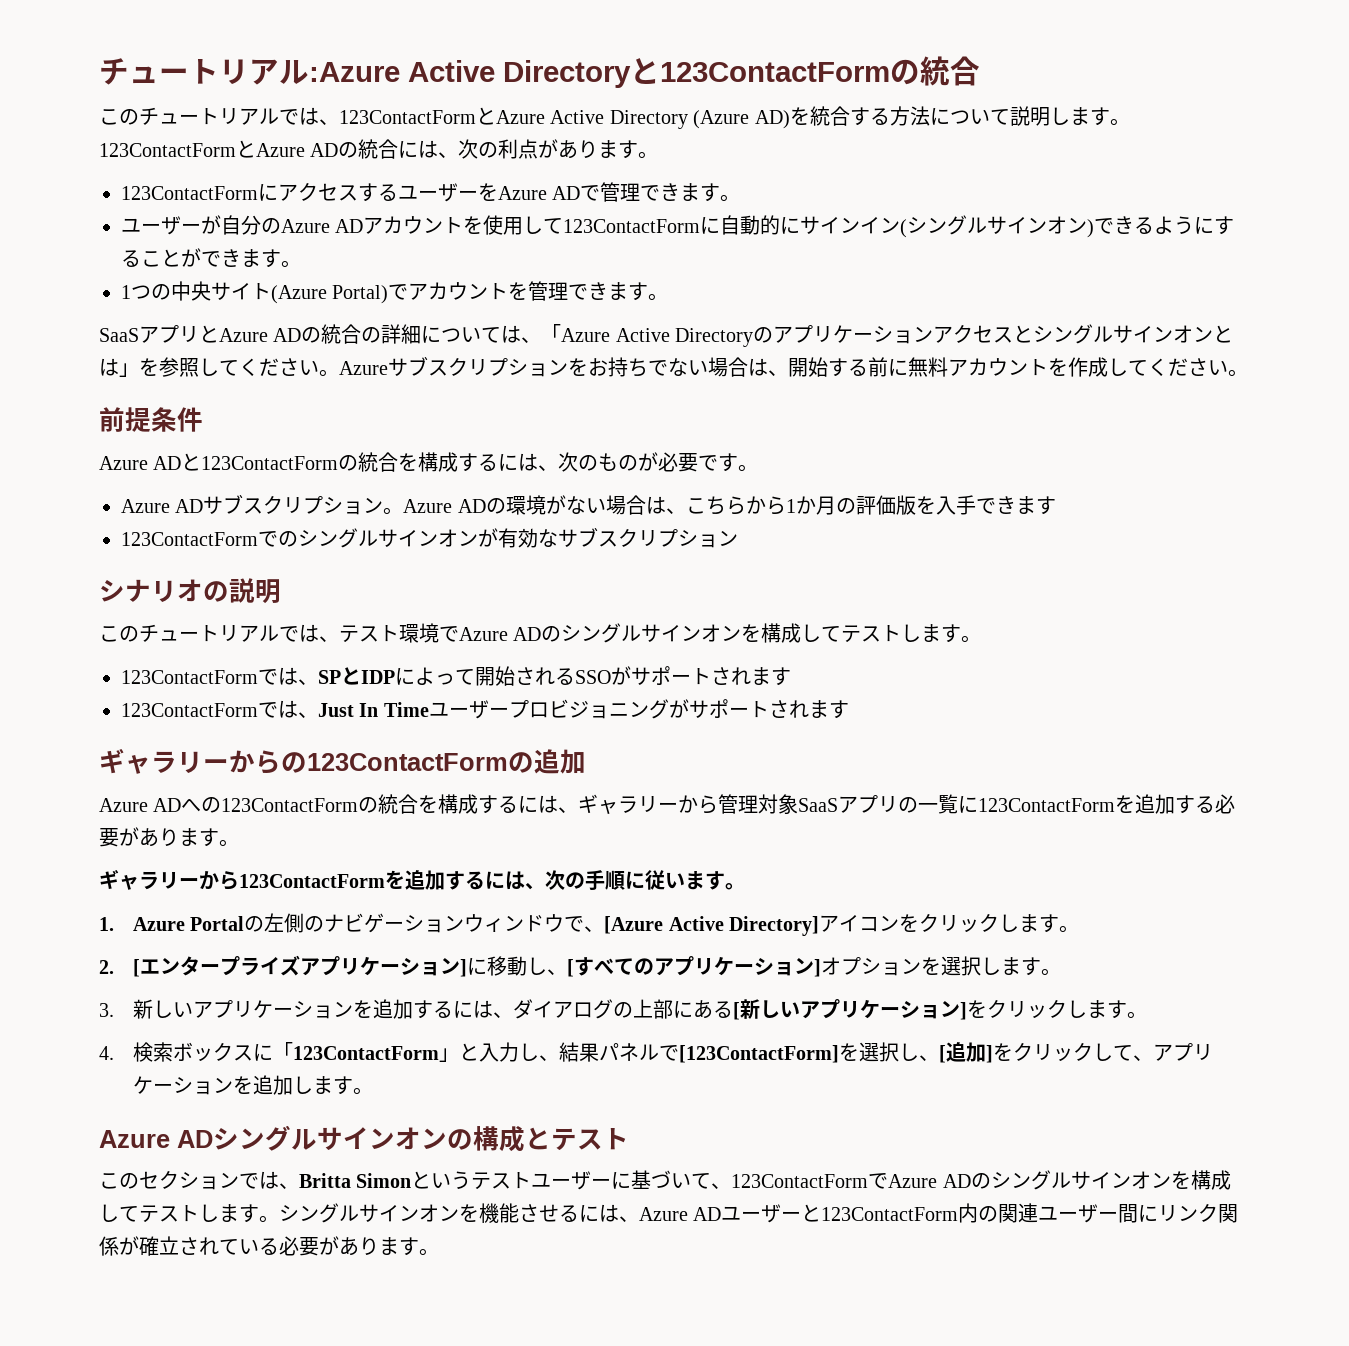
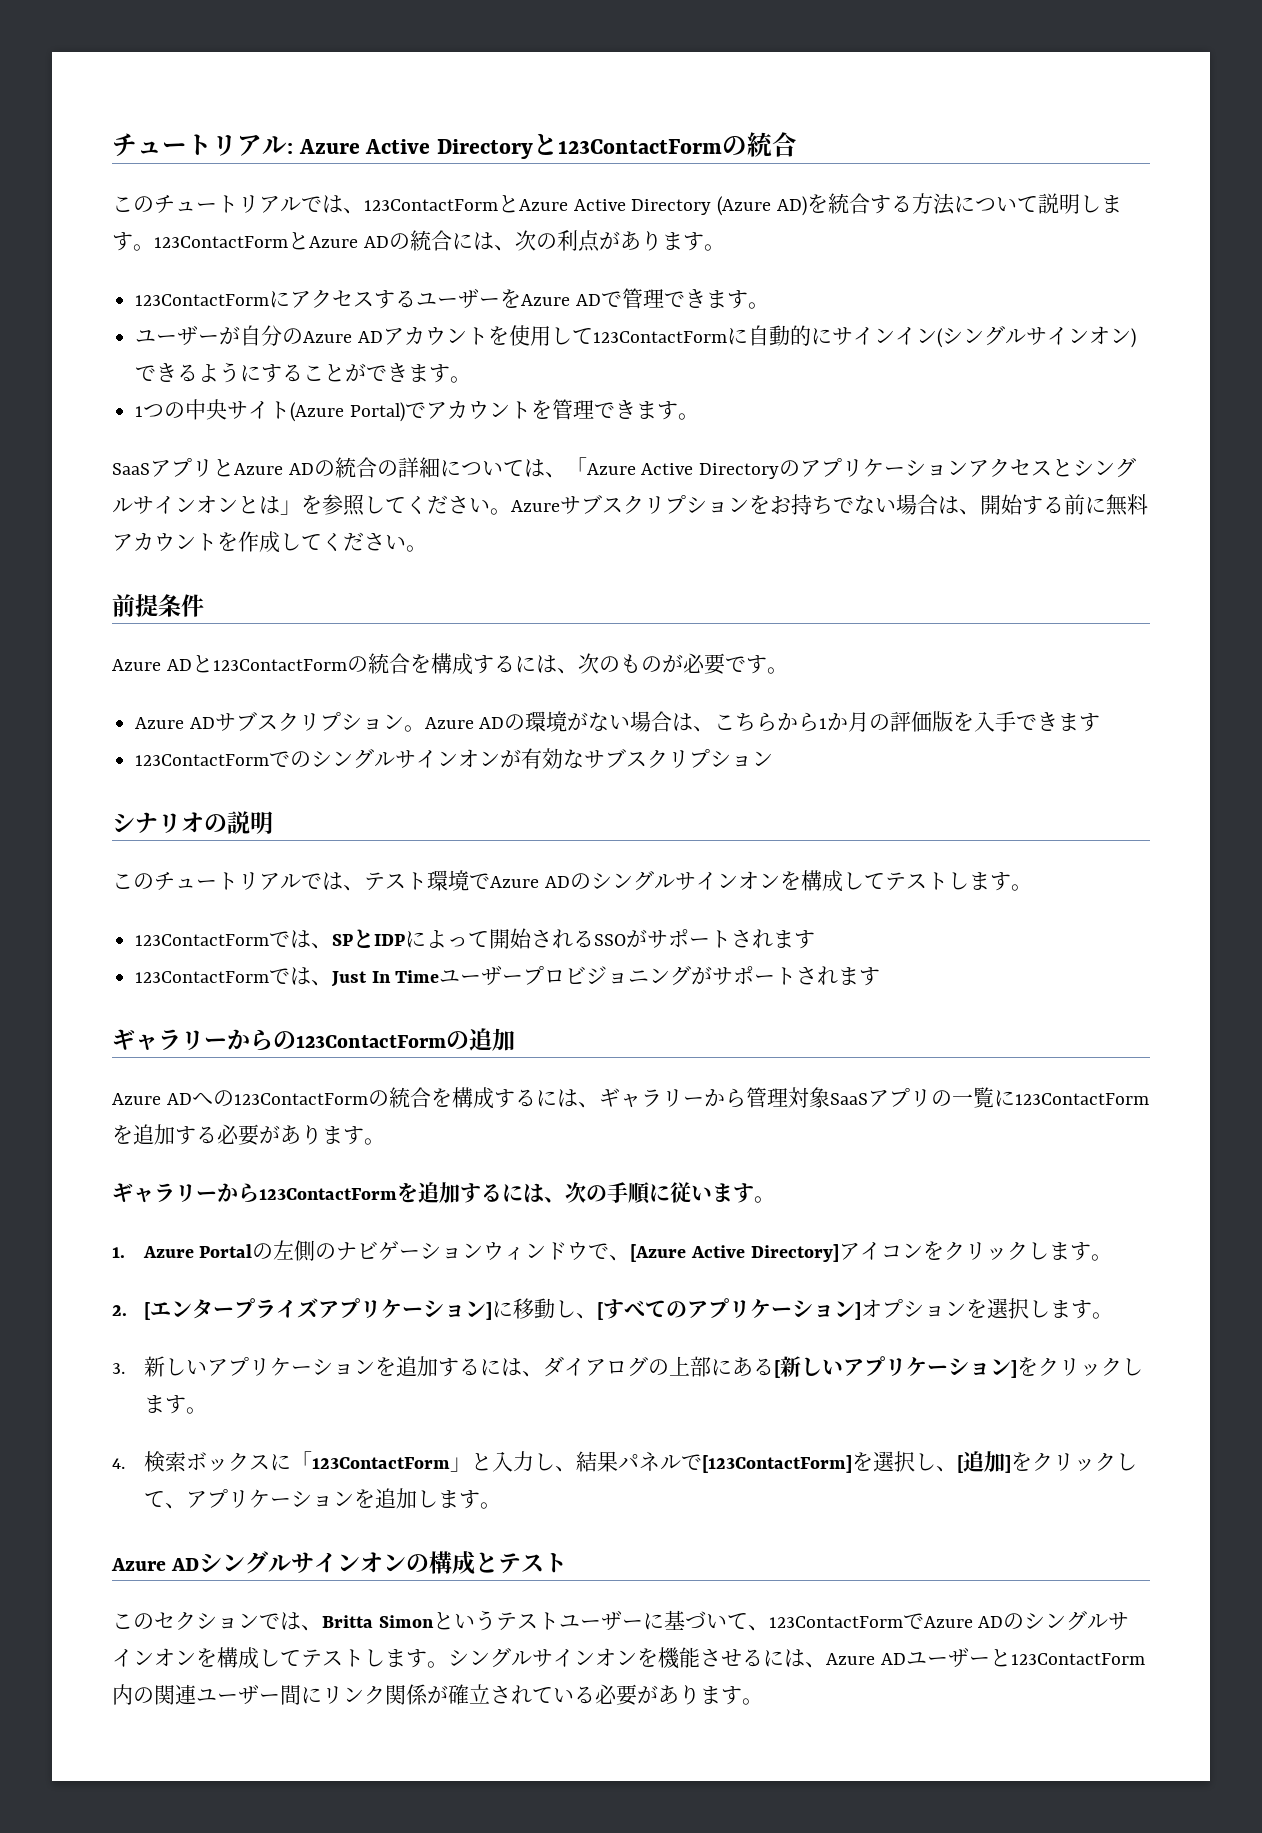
- チュートリアル:Azure Active Directoryと123ContactFormの統合
+ チュートリアル: Azure Active Directoryと123ContactFormの統合

